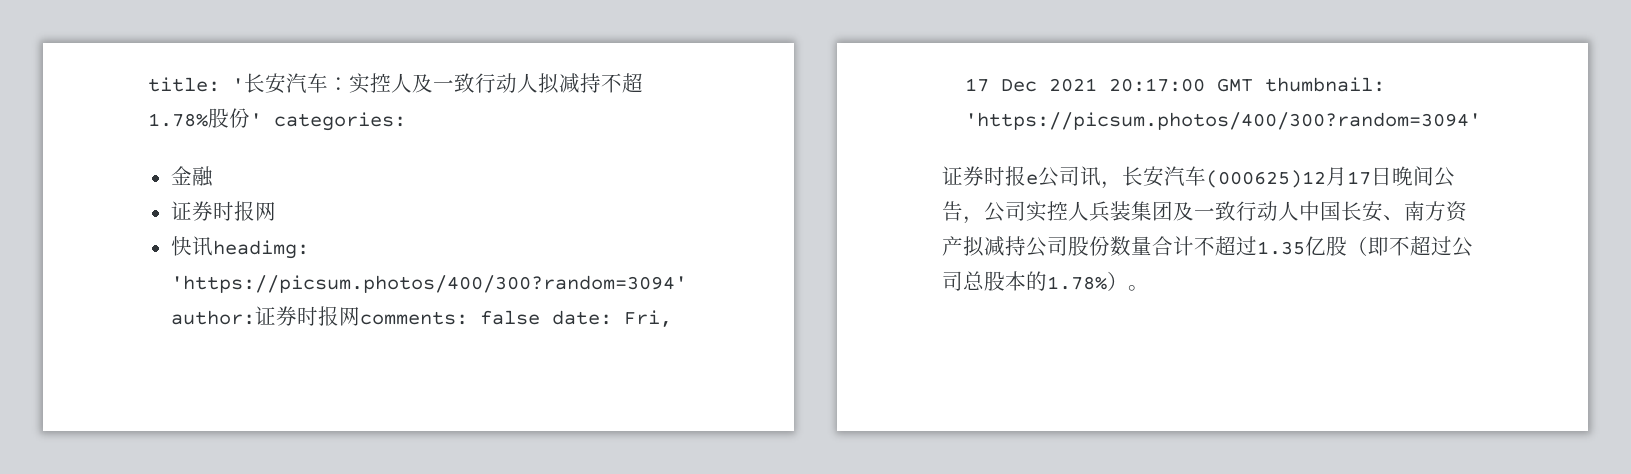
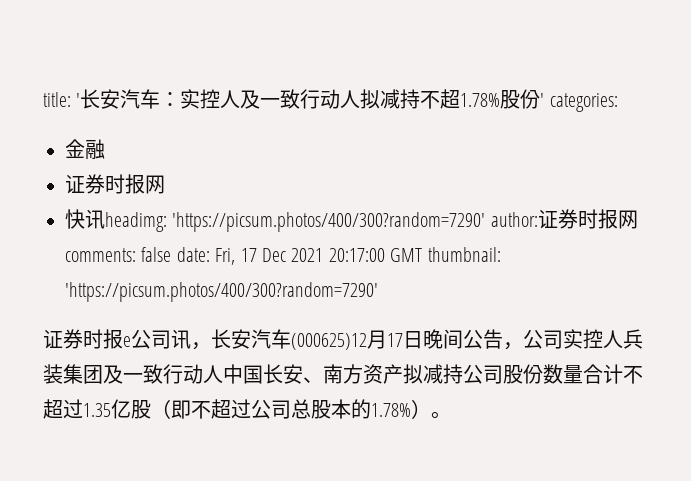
- 快讯headimg: 'https://picsum.photos/400/300?random=3094' author:证券时报网comments: false date: Fri, 17 Dec 2021 20:17:00 GMT thumbnail: 'https://picsum.photos/400/300?random=3094'
+ 快讯headimg: 'https://picsum.photos/400/300?random=7290' author:证券时报网comments: false date: Fri, 17 Dec 2021 20:17:00 GMT thumbnail: 'https://picsum.photos/400/300?random=7290'

